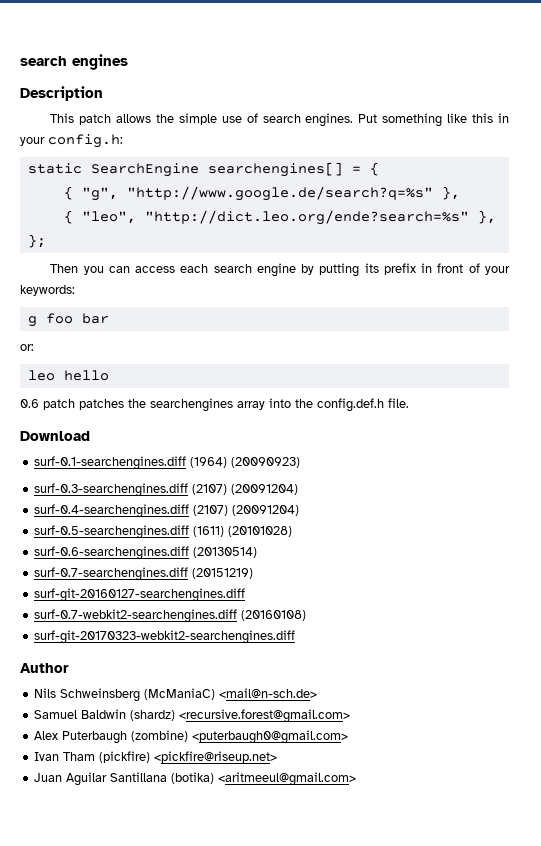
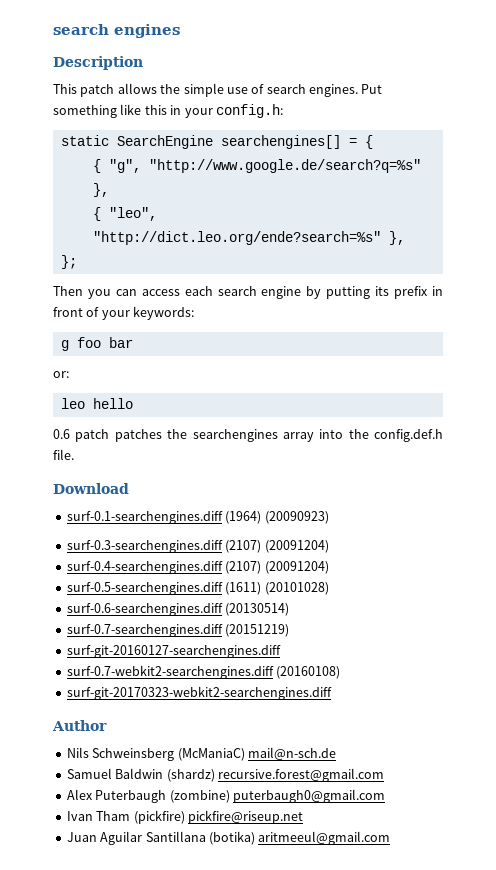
- Nils Schweinsberg (McManiaC) <mail@n-sch.de>
+ Nils Schweinsberg (McManiaC) mail@n-sch.de
- Samuel Baldwin (shardz) <recursive.forest@gmail.com>
+ Samuel Baldwin (shardz) recursive.forest@gmail.com
- Alex Puterbaugh (zombine) <puterbaugh0@gmail.com>
+ Alex Puterbaugh (zombine) puterbaugh0@gmail.com
- Ivan Tham (pickfire) <pickfire@riseup.net>
+ Ivan Tham (pickfire) pickfire@riseup.net
- Juan Aguilar Santillana (botika) <aritmeeul@gmail.com>
+ Juan Aguilar Santillana (botika) aritmeeul@gmail.com

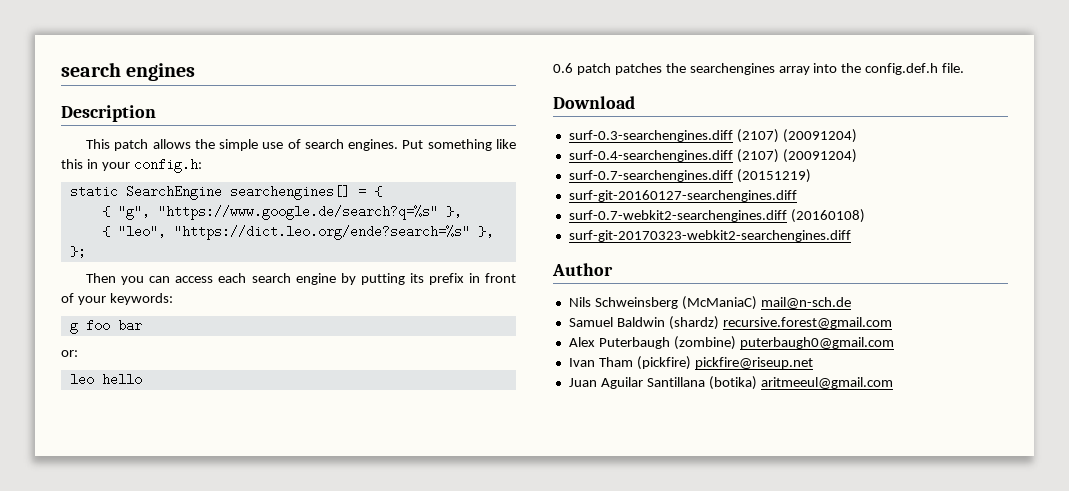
- { "g", "http://www.google.de/search?q=%s" },
+ { "g", "https://www.google.de/search?q=%s" },
- { "leo", "http://dict.leo.org/ende?search=%s" },
+ { "leo", "https://dict.leo.org/ende?search=%s" },
- surf-0.1-searchengines.diff (1964) (20090923)
- surf-0.5-searchengines.diff (1611) (20101028)
- surf-0.6-searchengines.diff (20130514)

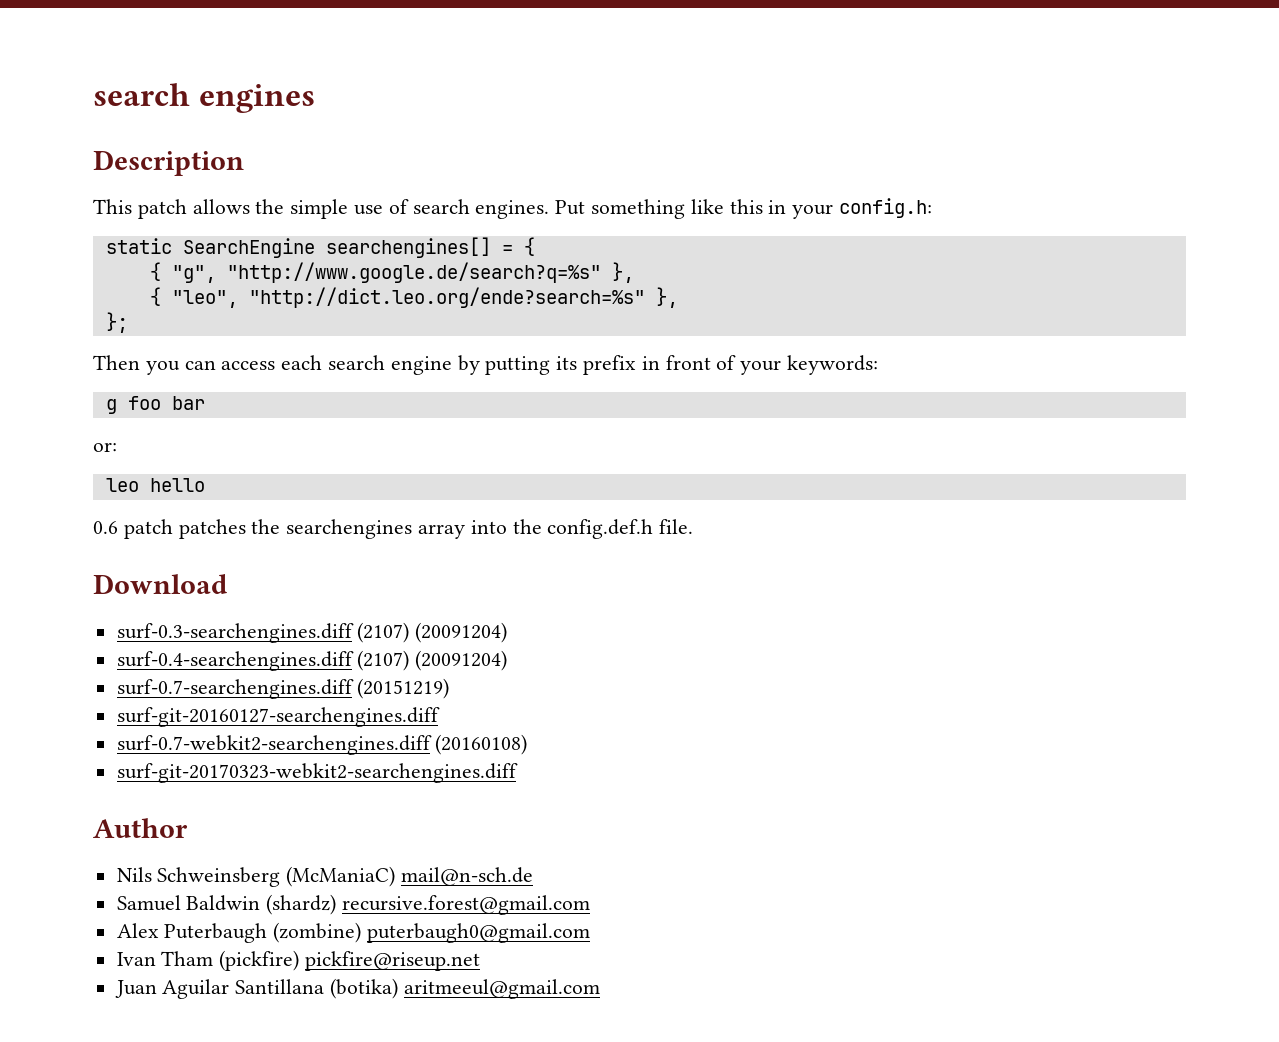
- { "g", "https://www.google.de/search?q=%s" },
+ { "g", "http://www.google.de/search?q=%s" },
- { "leo", "https://dict.leo.org/ende?search=%s" },
+ { "leo", "http://dict.leo.org/ende?search=%s" },

